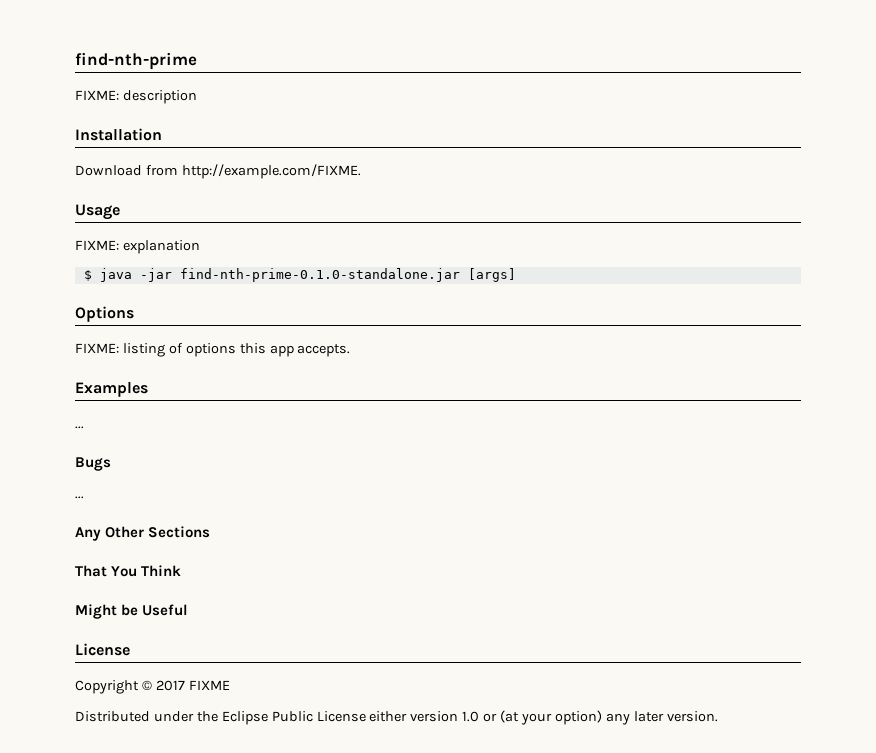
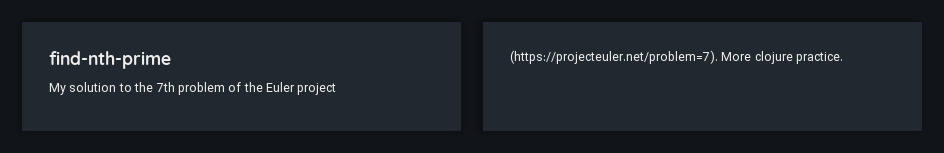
- FIXME: description
- Installation
- Download from http://example.com/FIXME.
- Usage
- FIXME: explanation
- $ java -jar find-nth-prime-0.1.0-standalone.jar [args]
- Options
- FIXME: listing of options this app accepts.
- Examples
- ...
- Bugs
- ...
- Any Other Sections
- That You Think
- Might be Useful
- License
- Copyright © 2017 FIXME
- Distributed under the Eclipse Public License either version 1.0 or (at your option) any later version.
+ My solution to the 7th problem of the Euler project (https://projecteuler.net/problem=7). More clojure practice.

